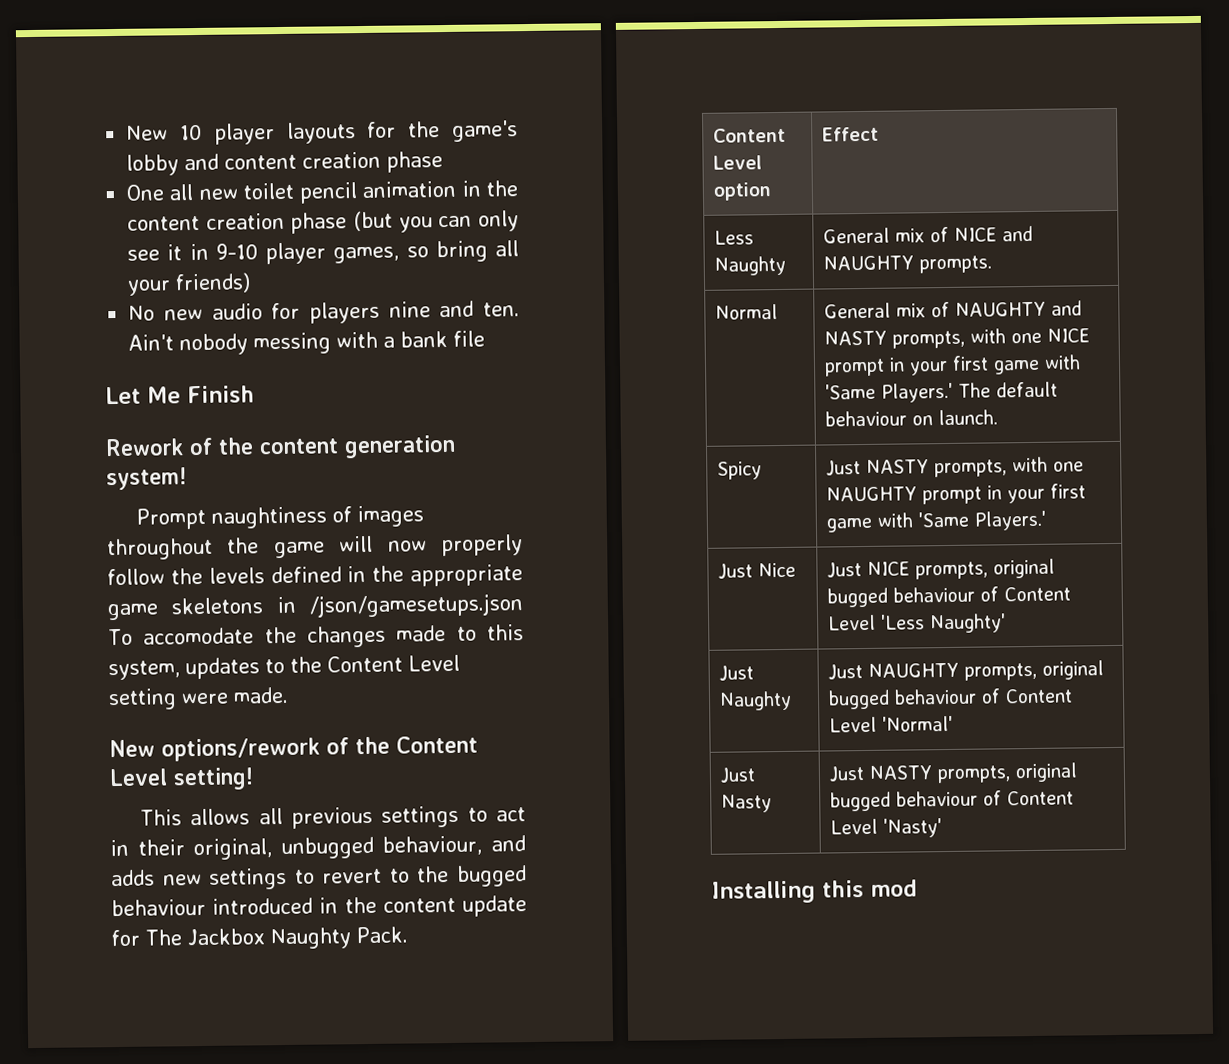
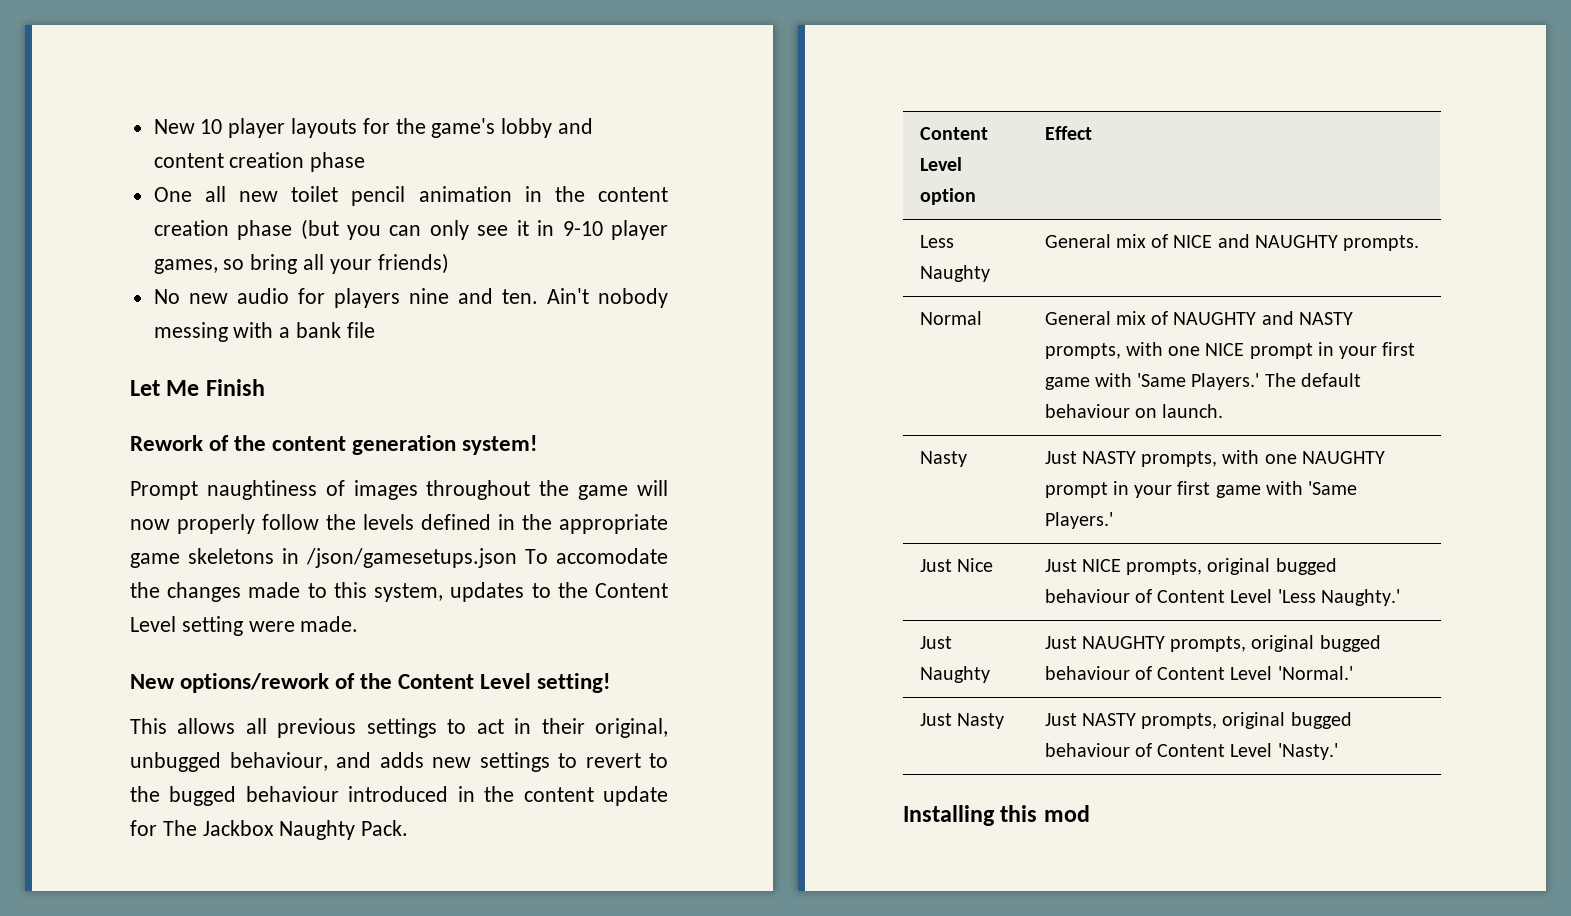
- Spicy | Just NASTY prompts, with one NAUGHTY prompt in your first game with 'Same Players.'
+ Nasty | Just NASTY prompts, with one NAUGHTY prompt in your first game with 'Same Players.'
- Just Nice | Just NICE prompts, original bugged behaviour of Content Level 'Less Naughty'
+ Just Nice | Just NICE prompts, original bugged behaviour of Content Level 'Less Naughty.'
- Just Naughty | Just NAUGHTY prompts, original bugged behaviour of Content Level 'Normal'
+ Just Naughty | Just NAUGHTY prompts, original bugged behaviour of Content Level 'Normal.'
- Just Nasty | Just NASTY prompts, original bugged behaviour of Content Level 'Nasty'
+ Just Nasty | Just NASTY prompts, original bugged behaviour of Content Level 'Nasty.'

